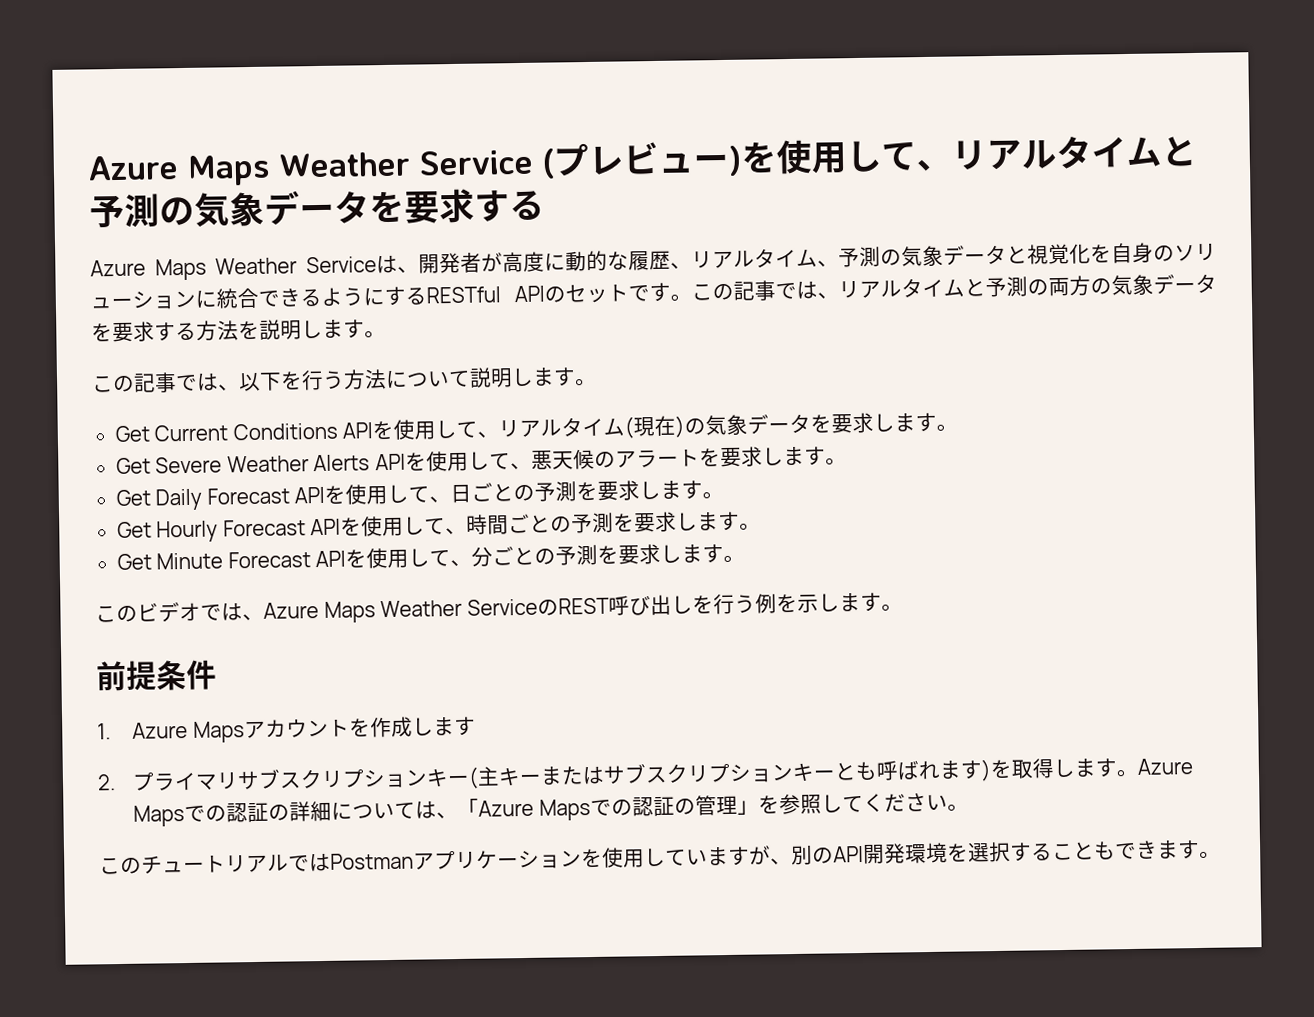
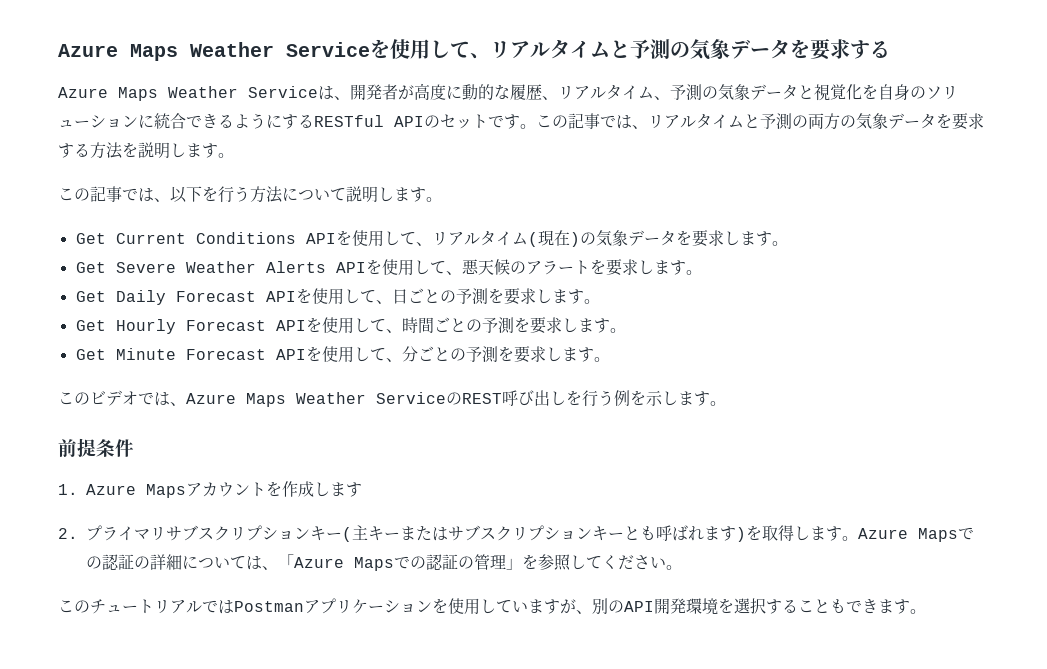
- Azure Maps Weather Service (プレビュー)を使用して、リアルタイムと予測の気象データを要求する
+ Azure Maps Weather Serviceを使用して、リアルタイムと予測の気象データを要求する

